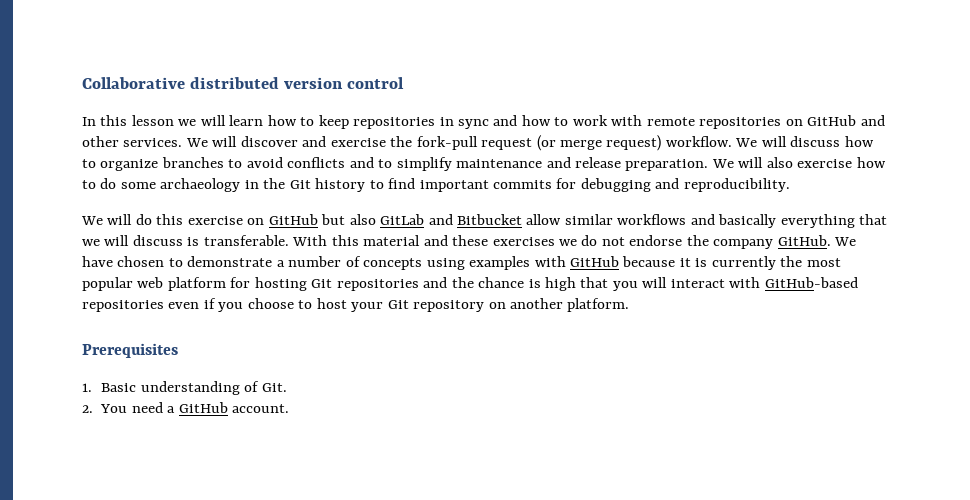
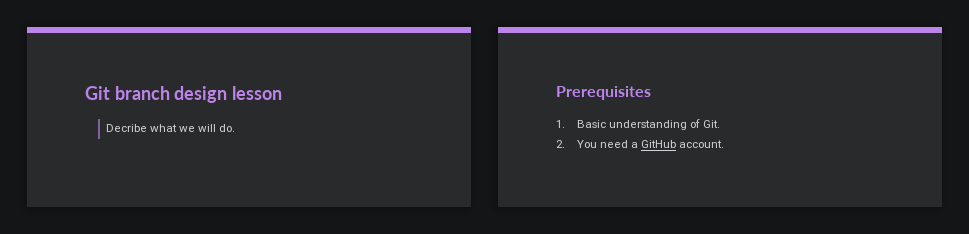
- Collaborative distributed version control
- In this lesson we will learn how to keep repositories in sync and how to work with remote repositories on GitHub and other services. We will discover and exercise the fork-pull request (or merge request) workflow. We will discuss how to organize branches to avoid conflicts and to simplify maintenance and release preparation. We will also exercise how to do some archaeology in the Git history to find important commits for debugging and reproducibility.
- We will do this exercise on GitHub but also GitLab and Bitbucket allow similar workflows and basically everything that we will discuss is transferable. With this material and these exercises we do not endorse the company GitHub. We have chosen to demonstrate a number of concepts using examples with GitHub because it is currently the most popular web platform for hosting Git repositories and the chance is high that you will interact with GitHub-based repositories even if you choose to host your Git repository on another platform.
+ Git branch design lesson
+ Decribe what we will do.

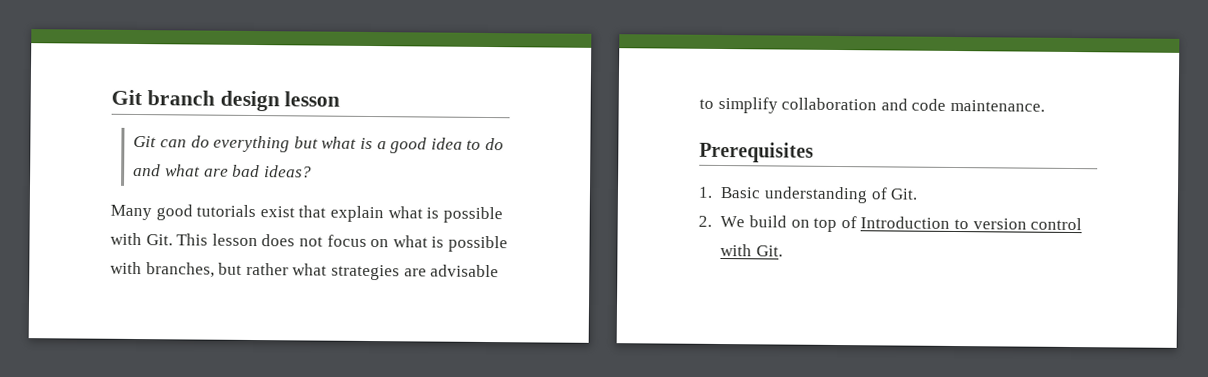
- Decribe what we will do.
+ Git can do everything but what is a good idea to do and what are bad ideas?
+ Many good tutorials exist that explain what is possible with Git. This lesson does not focus on what is possible with branches, but rather what strategies are advisable to simplify collaboration and code maintenance.
- 2. You need a GitHub account.
+ 2. We build on top of Introduction to version control with Git.

